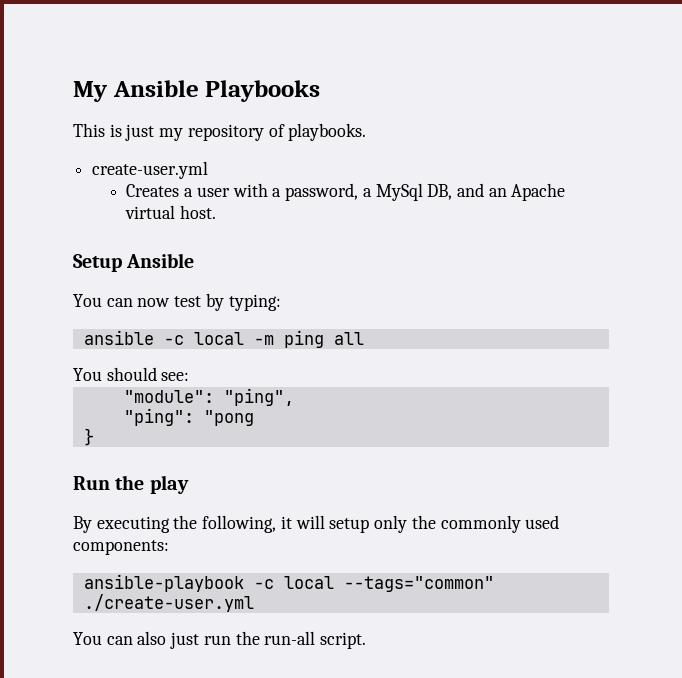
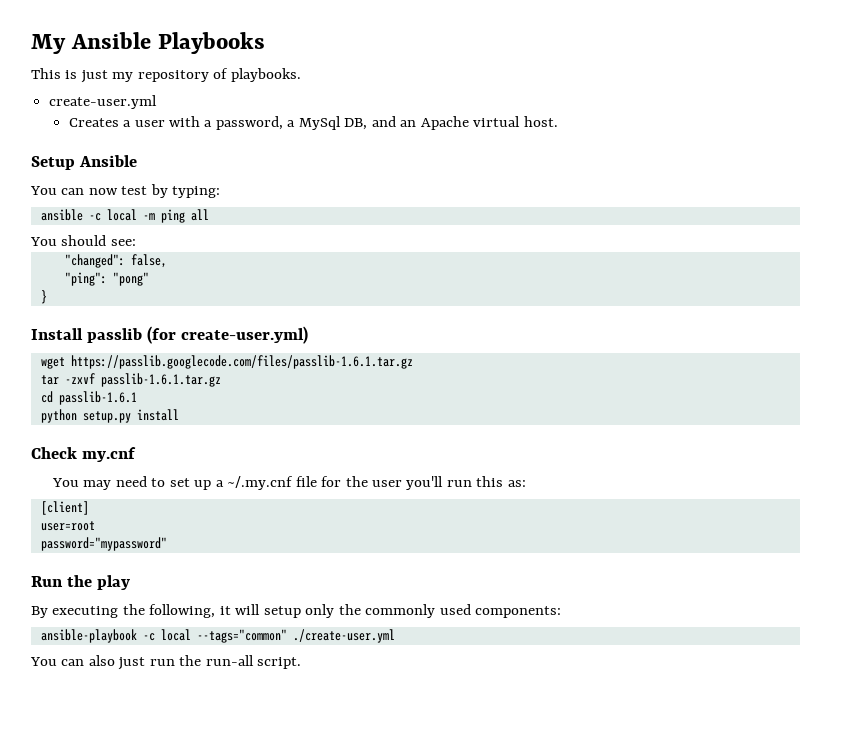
- "module": "ping",
+ "changed": false,
- "ping": "pong
+ "ping": "pong"
+ Install passlib (for create-user.yml)
+ wget https://passlib.googlecode.com/files/passlib-1.6.1.tar.gz
+ tar -zxvf passlib-1.6.1.tar.gz
+ cd passlib-1.6.1
+ python setup.py install
+ Check my.cnf
+ You may need to set up a ~/.my.cnf file for the user you'll run this as:
+ [client]
+ user=root
+ password="mypassword"

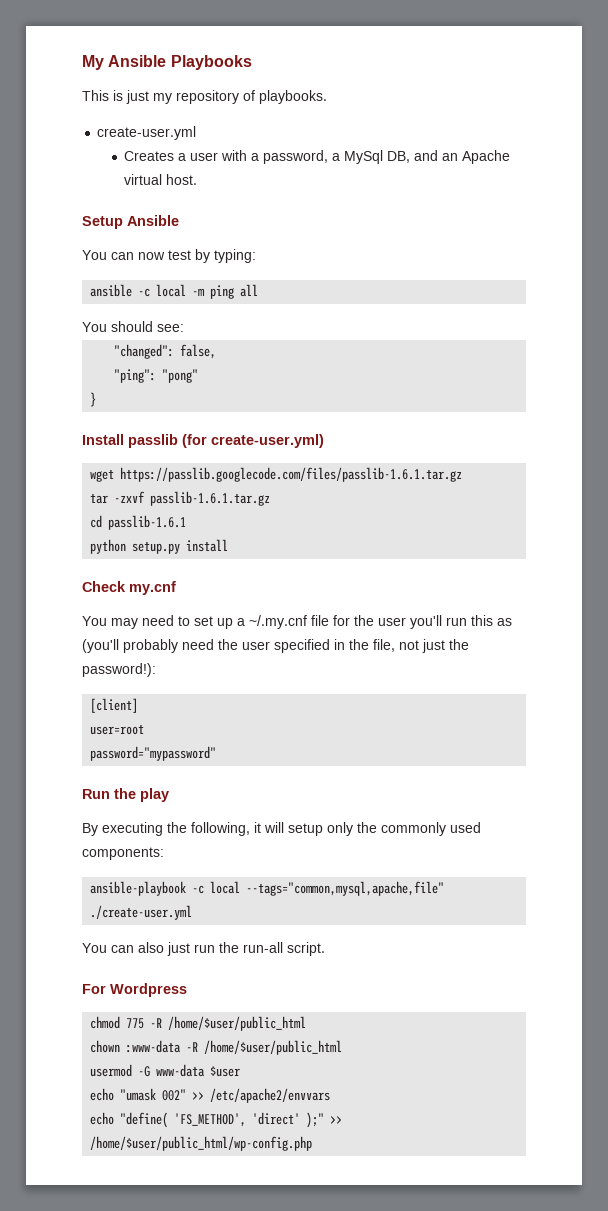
- You may need to set up a ~/.my.cnf file for the user you'll run this as:
+ You may need to set up a ~/.my.cnf file for the user you'll run this as (you'll probably need the user specified in the file, not just the password!):
- ansible-playbook -c local --tags="common" ./create-user.yml
+ ansible-playbook -c local --tags="common,mysql,apache,file" ./create-user.yml
+ For Wordpress
+ chmod 775 -R /home/$user/public_html
+ chown :www-data -R /home/$user/public_html
+ usermod -G www-data $user
+ echo "umask 002" >> /etc/apache2/envvars
+ echo "define( 'FS_METHOD', 'direct' );" >> /home/$user/public_html/wp-config.php

